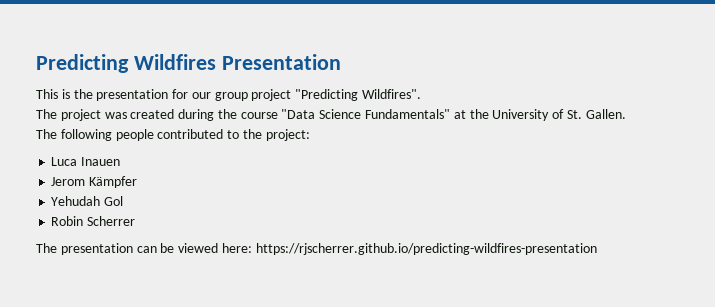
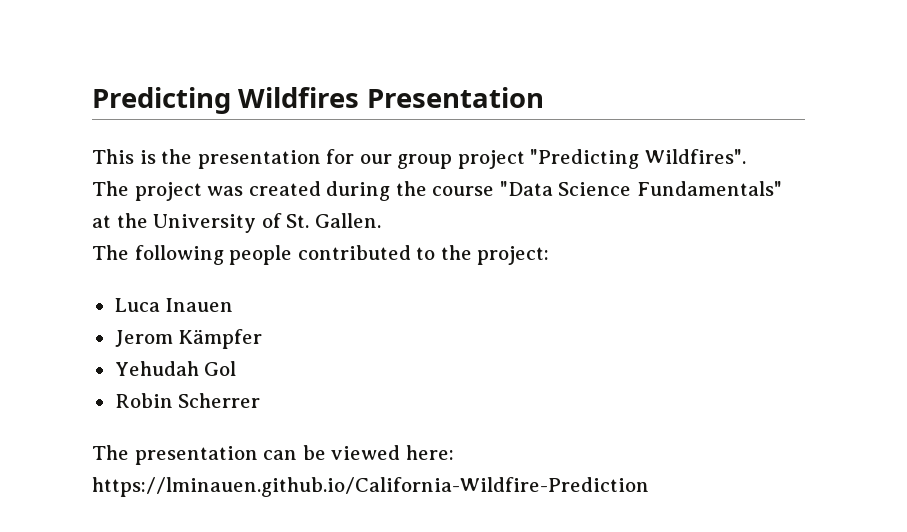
- The presentation can be viewed here: https://rjscherrer.github.io/predicting-wildfires-presentation
+ The presentation can be viewed here: https://lminauen.github.io/California-Wildfire-Prediction

